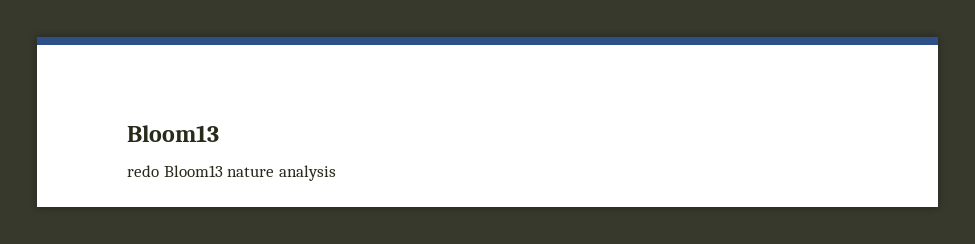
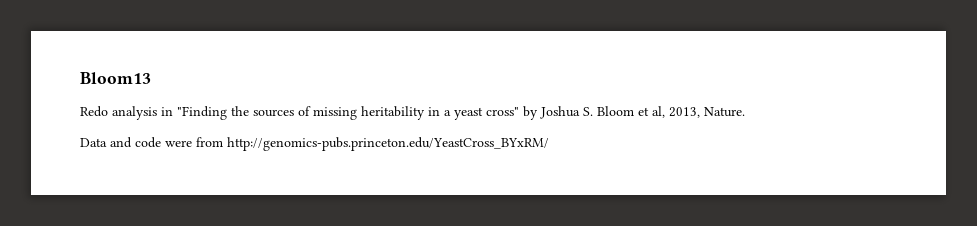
- redo Bloom13 nature analysis
+ Redo analysis in "Finding the sources of missing heritability in a yeast cross" by Joshua S. Bloom et al, 2013, Nature.
+ Data and code were from http://genomics-pubs.princeton.edu/YeastCross_BYxRM/

